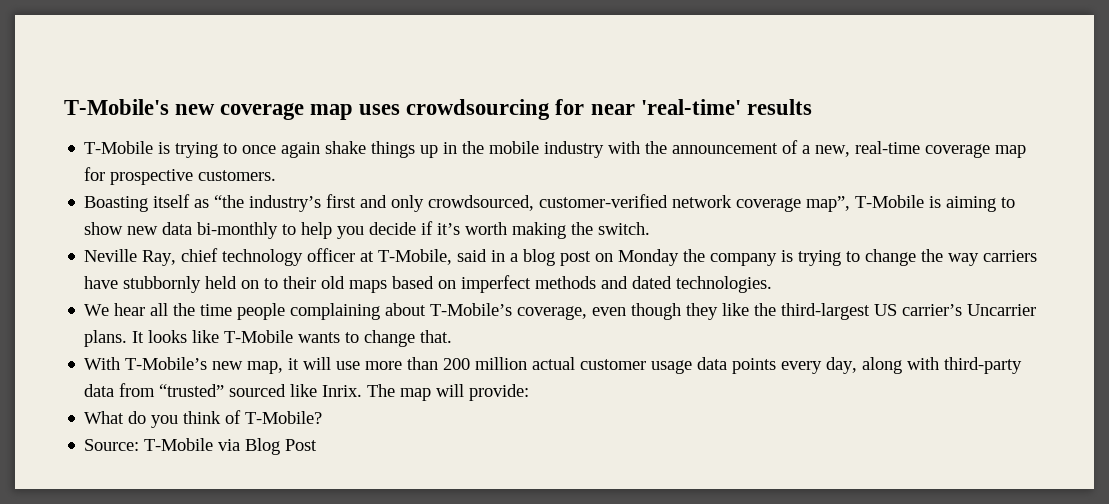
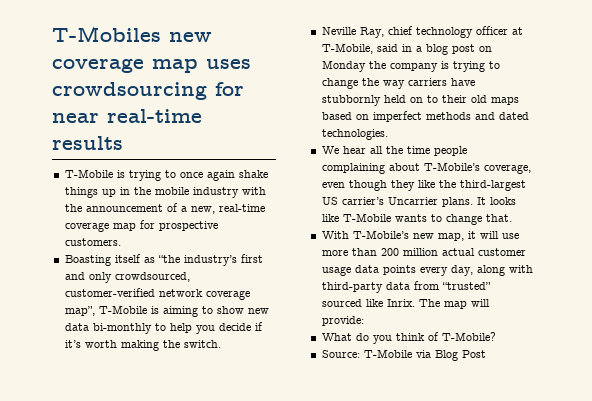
- T-Mobile's new coverage map uses crowdsourcing for near 'real-time' results
+ T-Mobiles new coverage map uses crowdsourcing for near real-time results

